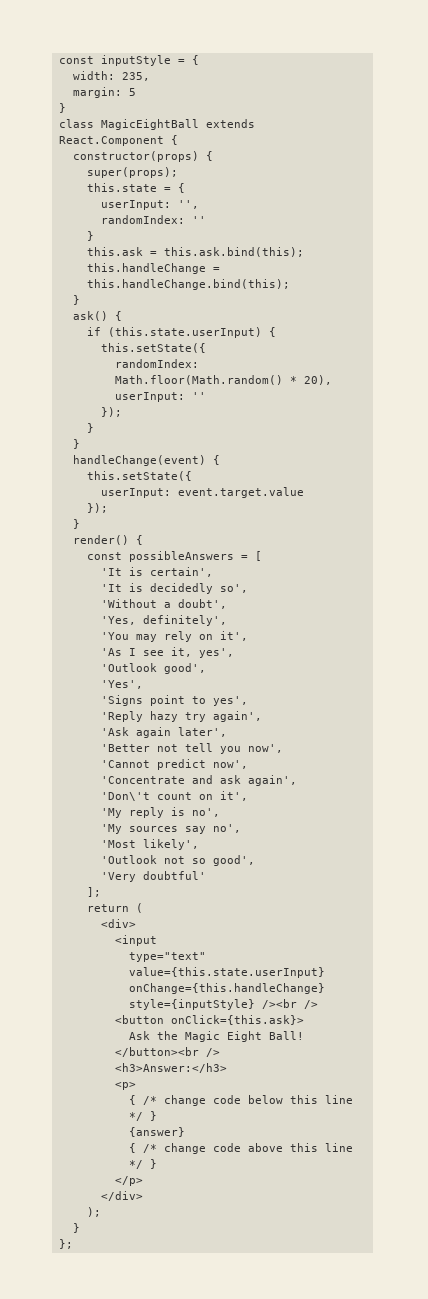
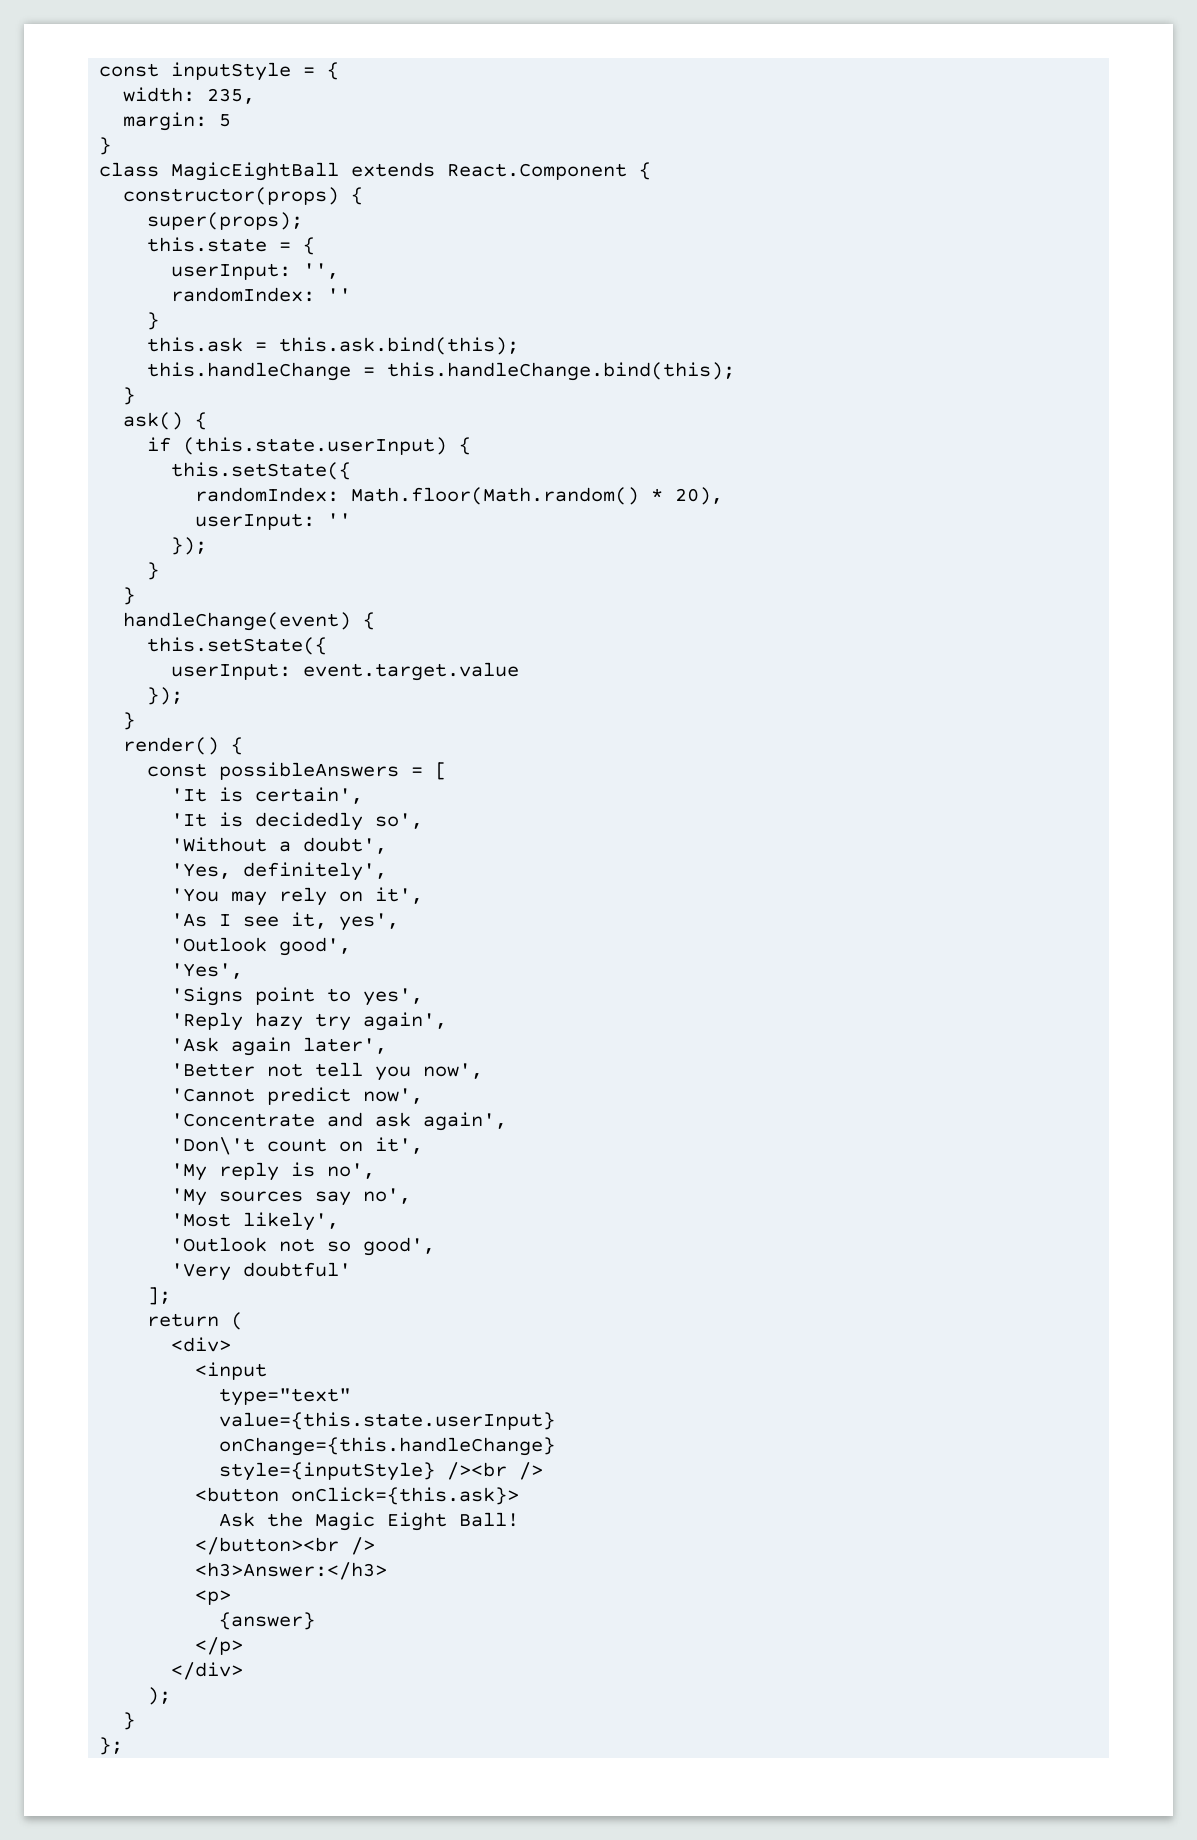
- { /* change code below this line */ }
  {answer}
- { /* change code above this line */ }

